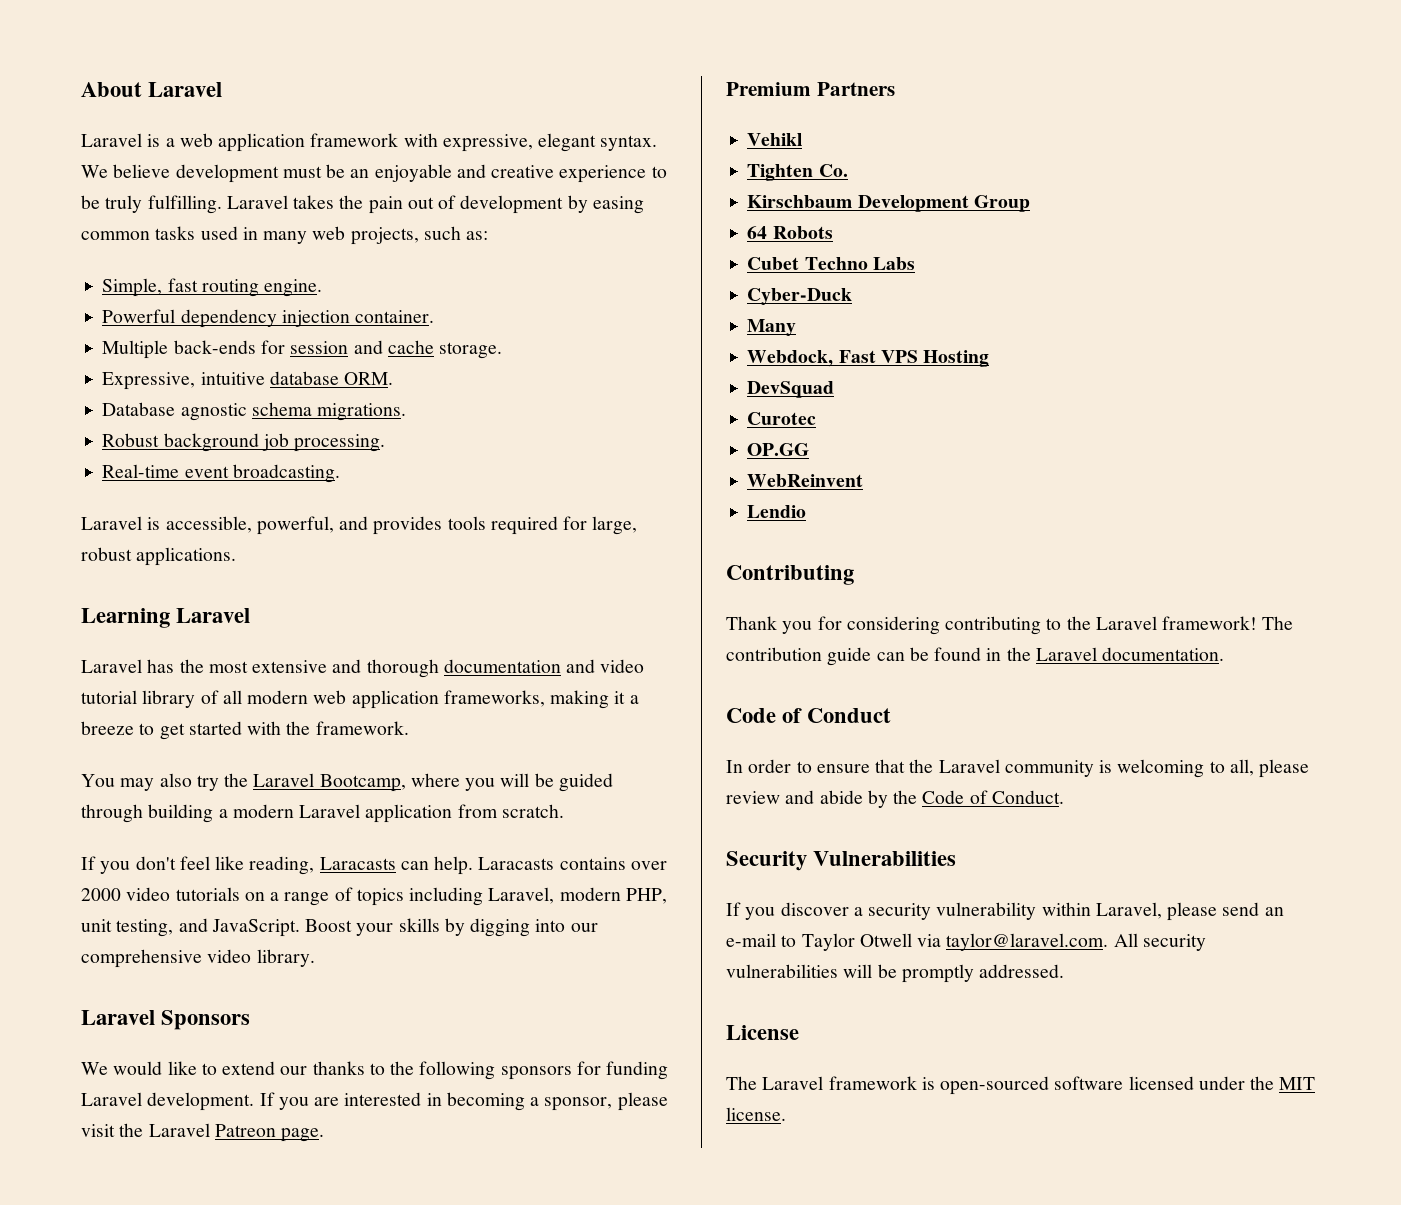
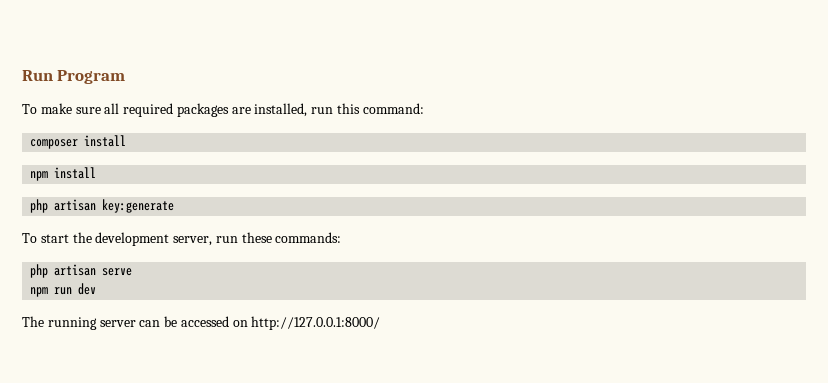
- About Laravel
- Laravel is a web application framework with expressive, elegant syntax. We believe development must be an enjoyable and creative experience to be truly fulfilling. Laravel takes the pain out of development by easing common tasks used in many web projects, such as:
- Simple, fast routing engine.
- Powerful dependency injection container.
- Multiple back-ends for session and cache storage.
- Expressive, intuitive database ORM.
- Database agnostic schema migrations.
- Robust background job processing.
- Real-time event broadcasting.
- Laravel is accessible, powerful, and provides tools required for large, robust applications.
- Learning Laravel
- Laravel has the most extensive and thorough documentation and video tutorial library of all modern web application frameworks, making it a breeze to get started with the framework.
- You may also try the Laravel Bootcamp, where you will be guided through building a modern Laravel application from scratch.
- If you don't feel like reading, Laracasts can help. Laracasts contains over 2000 video tutorials on a range of topics including Laravel, modern PHP, unit testing, and JavaScript. Boost your skills by digging into our comprehensive video library.
- Laravel Sponsors
- We would like to extend our thanks to the following sponsors for funding Laravel development. If you are interested in becoming a sponsor, please visit the Laravel Patreon page.
- Premium Partners
- Vehikl
- Tighten Co.
- Kirschbaum Development Group
- 64 Robots
- Cubet Techno Labs
- Cyber-Duck
- Many
- Webdock, Fast VPS Hosting
- DevSquad
- Curotec
- OP.GG
- WebReinvent
- Lendio
- Contributing
- Thank you for considering contributing to the Laravel framework! The contribution guide can be found in the Laravel documentation.
- Code of Conduct
- In order to ensure that the Laravel community is welcoming to all, please review and abide by the Code of Conduct.
- Security Vulnerabilities
- If you discover a security vulnerability within Laravel, please send an e-mail to Taylor Otwell via taylor@laravel.com. All security vulnerabilities will be promptly addressed.
- License
- The Laravel framework is open-sourced software licensed under the MIT license.
+ Run Program
+ To make sure all required packages are installed, run this command:
+ composer install
+ npm install
+ php artisan key:generate
+ To start the development server, run these commands:
+ php artisan serve
+ npm run dev
+ The running server can be accessed on http://127.0.0.1:8000/

